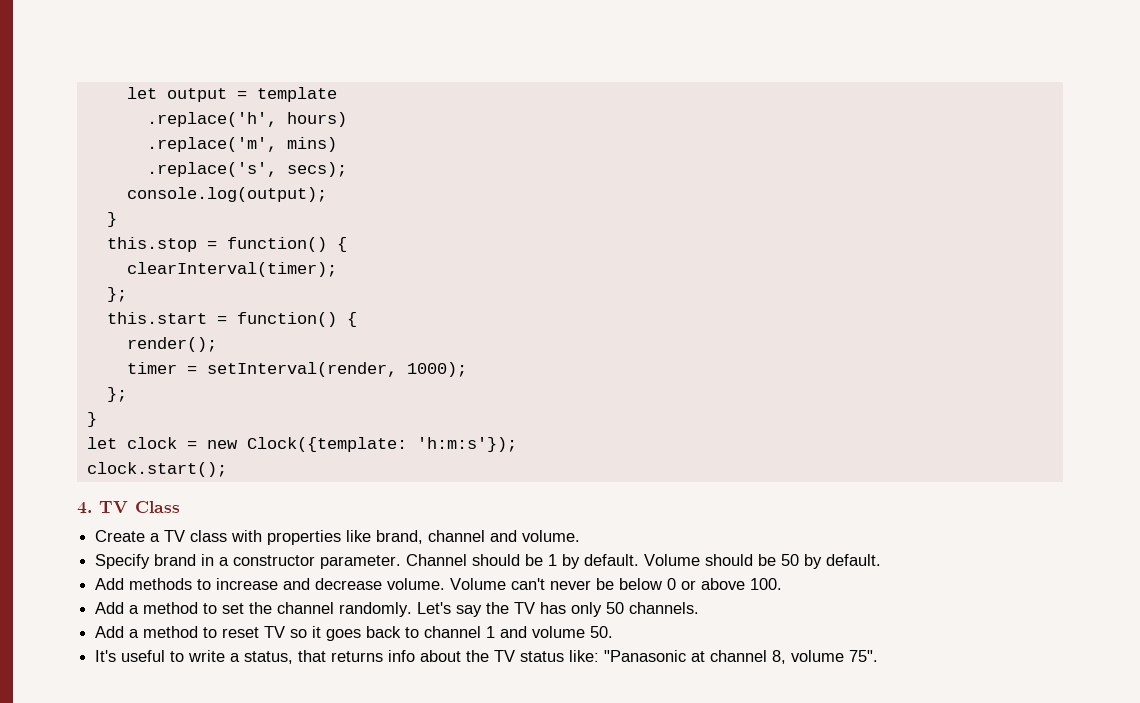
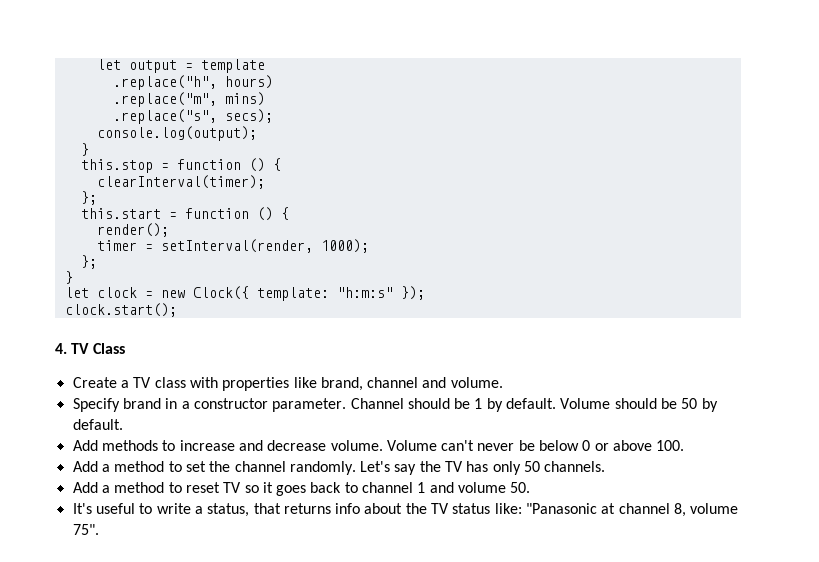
- .replace('h', hours)
+ .replace("h", hours)
- .replace('m', mins)
+ .replace("m", mins)
- .replace('s', secs);
+ .replace("s", secs);
- this.stop = function() {
+ this.stop = function () {
- this.start = function() {
+ this.start = function () {
- let clock = new Clock({template: 'h:m:s'});
+ let clock = new Clock({ template: "h:m:s" });

